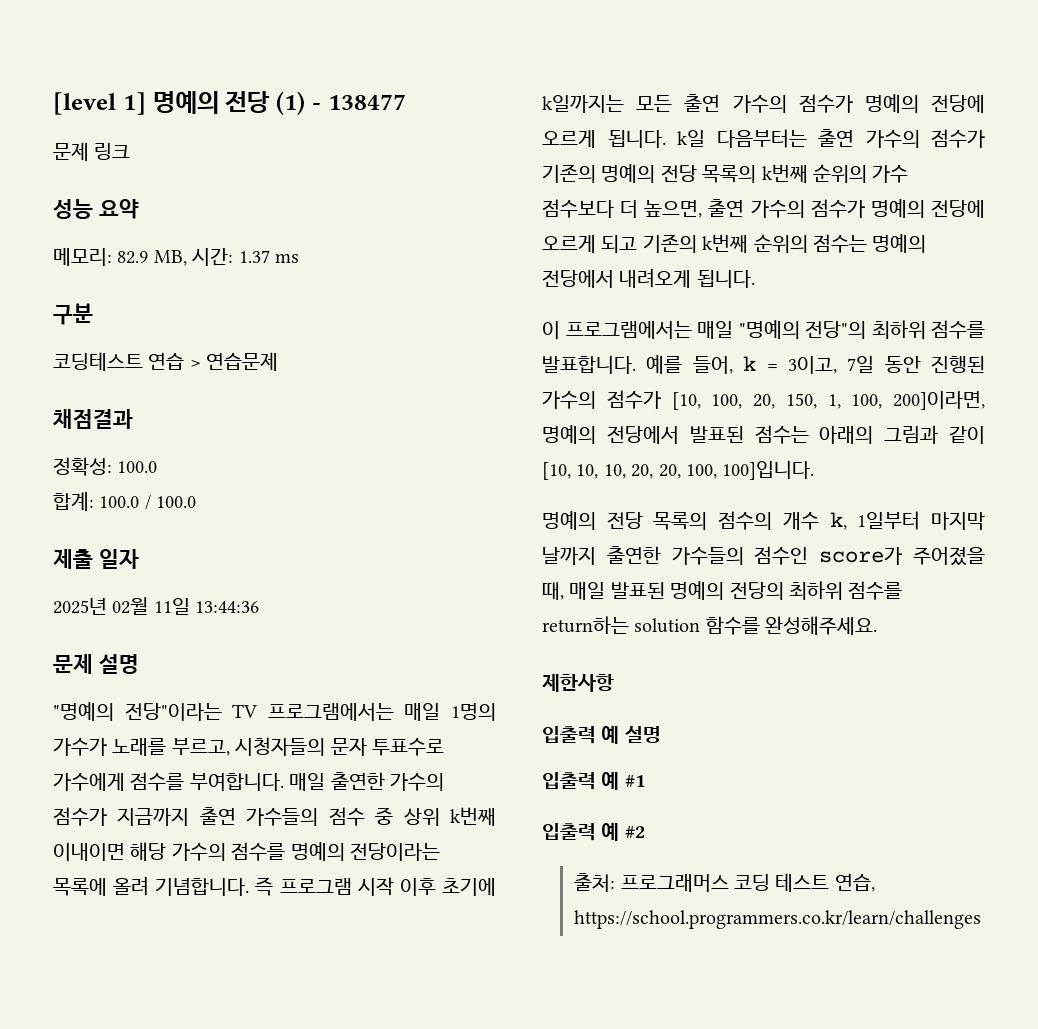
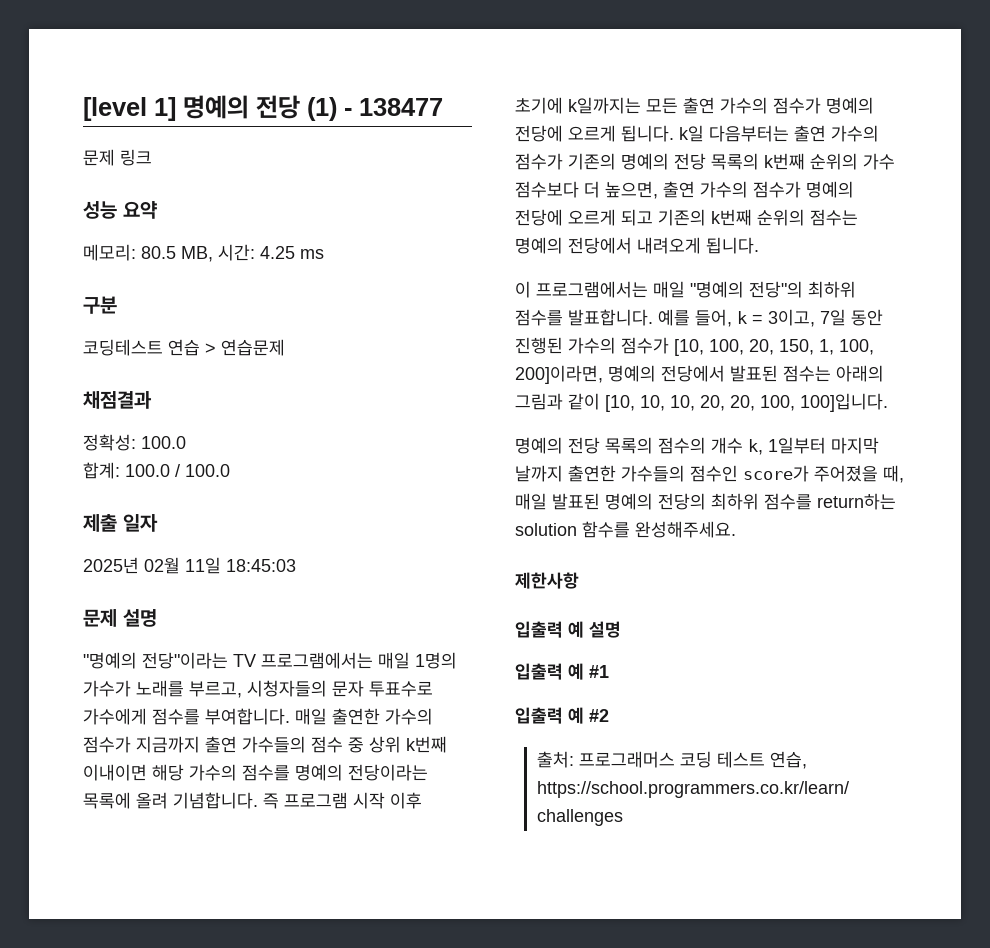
- 메모리: 82.9 MB, 시간: 1.37 ms
+ 메모리: 80.5 MB, 시간: 4.25 ms
- 2025년 02월 11일 13:44:36
+ 2025년 02월 11일 18:45:03

